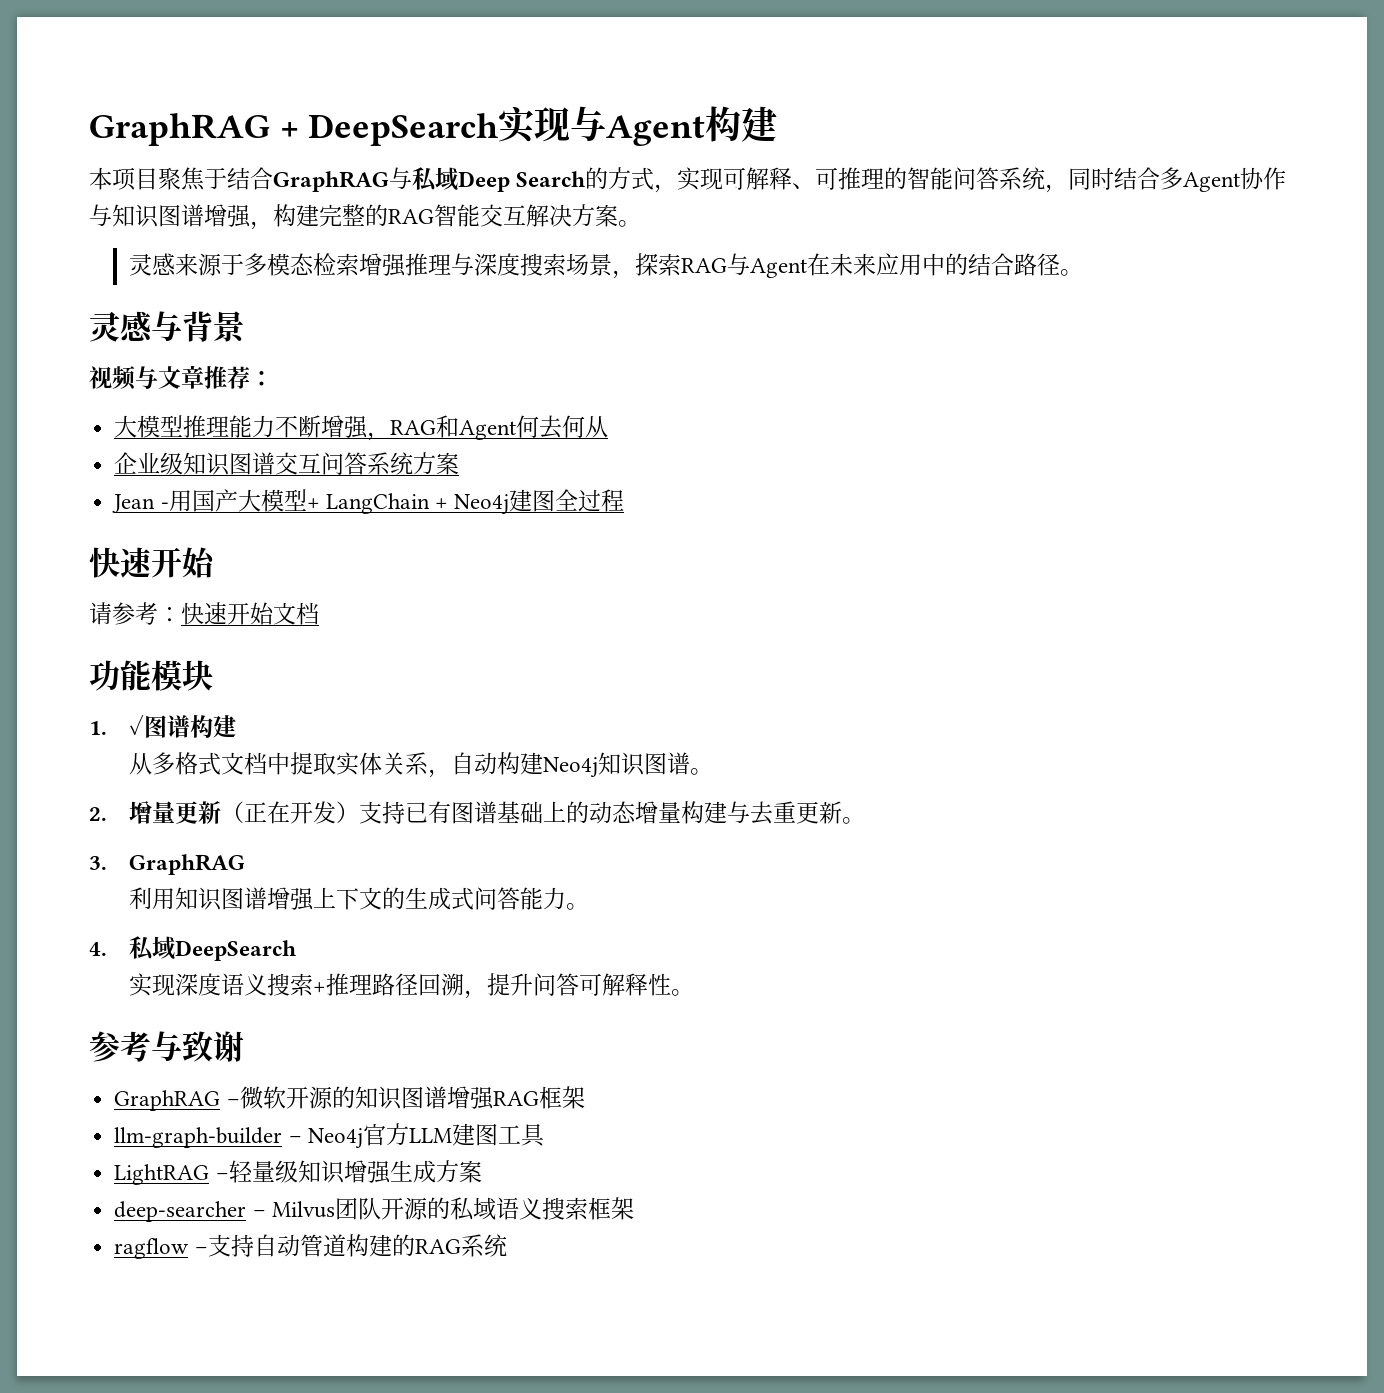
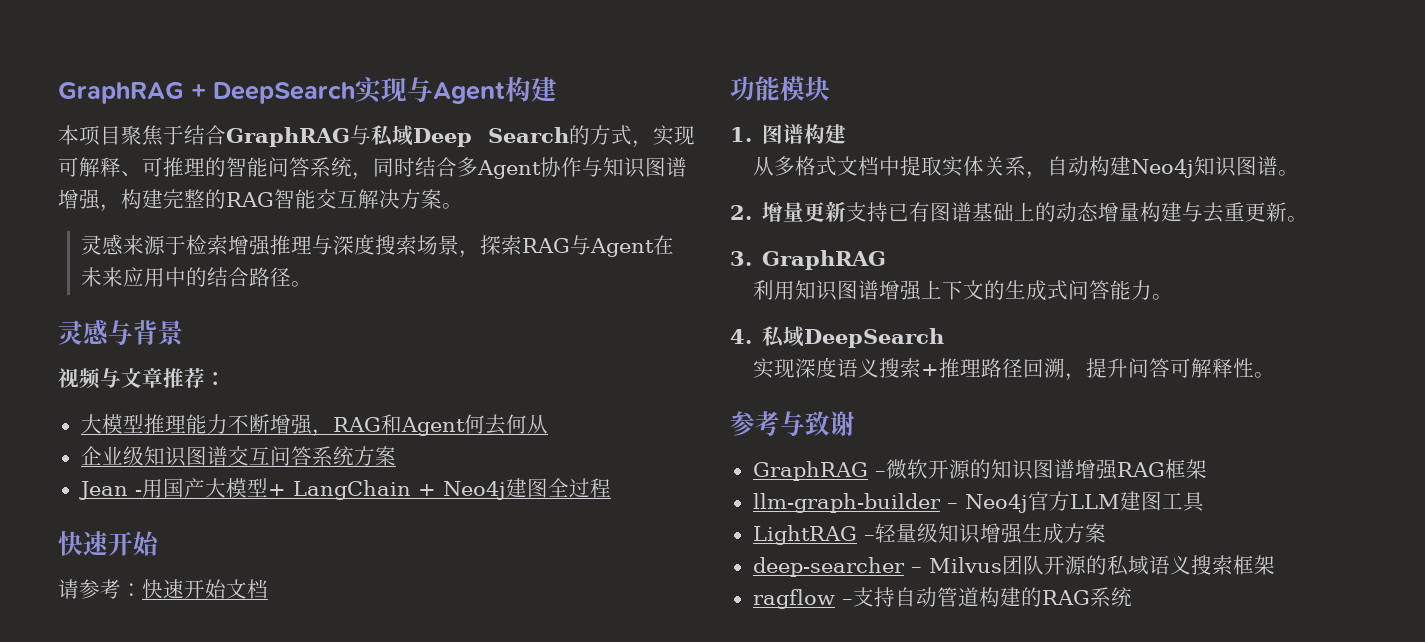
- 灵感来源于多模态检索增强推理与深度搜索场景，探索RAG与Agent在未来应用中的结合路径。
+ 灵感来源于检索增强推理与深度搜索场景，探索RAG与Agent在未来应用中的结合路径。
- 1. ✓图谱构建
+ 1.图谱构建
- 2.增量更新（正在开发）支持已有图谱基础上的动态增量构建与去重更新。
+ 2.增量更新支持已有图谱基础上的动态增量构建与去重更新。

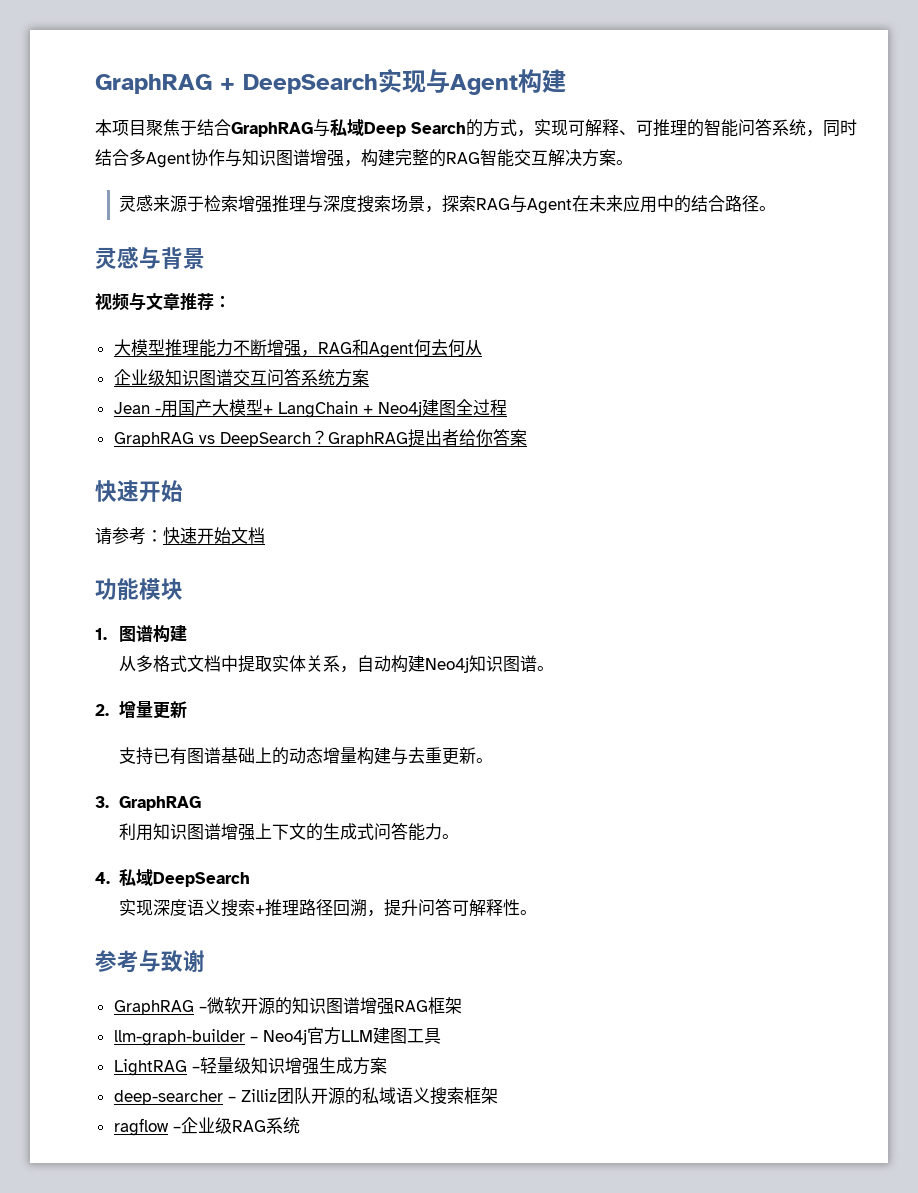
+ GraphRAG vs DeepSearch？GraphRAG提出者给你答案
- 2.增量更新支持已有图谱基础上的动态增量构建与去重更新。
+ 2.增量更新
+ 支持已有图谱基础上的动态增量构建与去重更新。
- deep-searcher – Milvus团队开源的私域语义搜索框架
+ deep-searcher – Zilliz团队开源的私域语义搜索框架
- ragflow –支持自动管道构建的RAG系统
+ ragflow –企业级RAG系统

